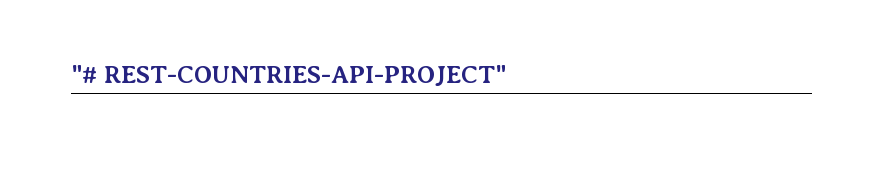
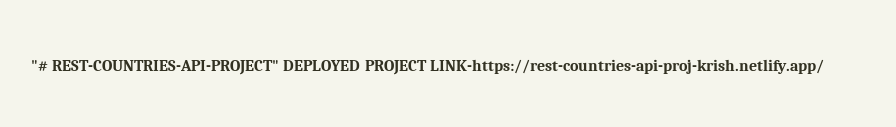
- "# REST-COUNTRIES-API-PROJECT"
+ "# REST-COUNTRIES-API-PROJECT" DEPLOYED PROJECT LINK-https://rest-countries-api-proj-krish.netlify.app/

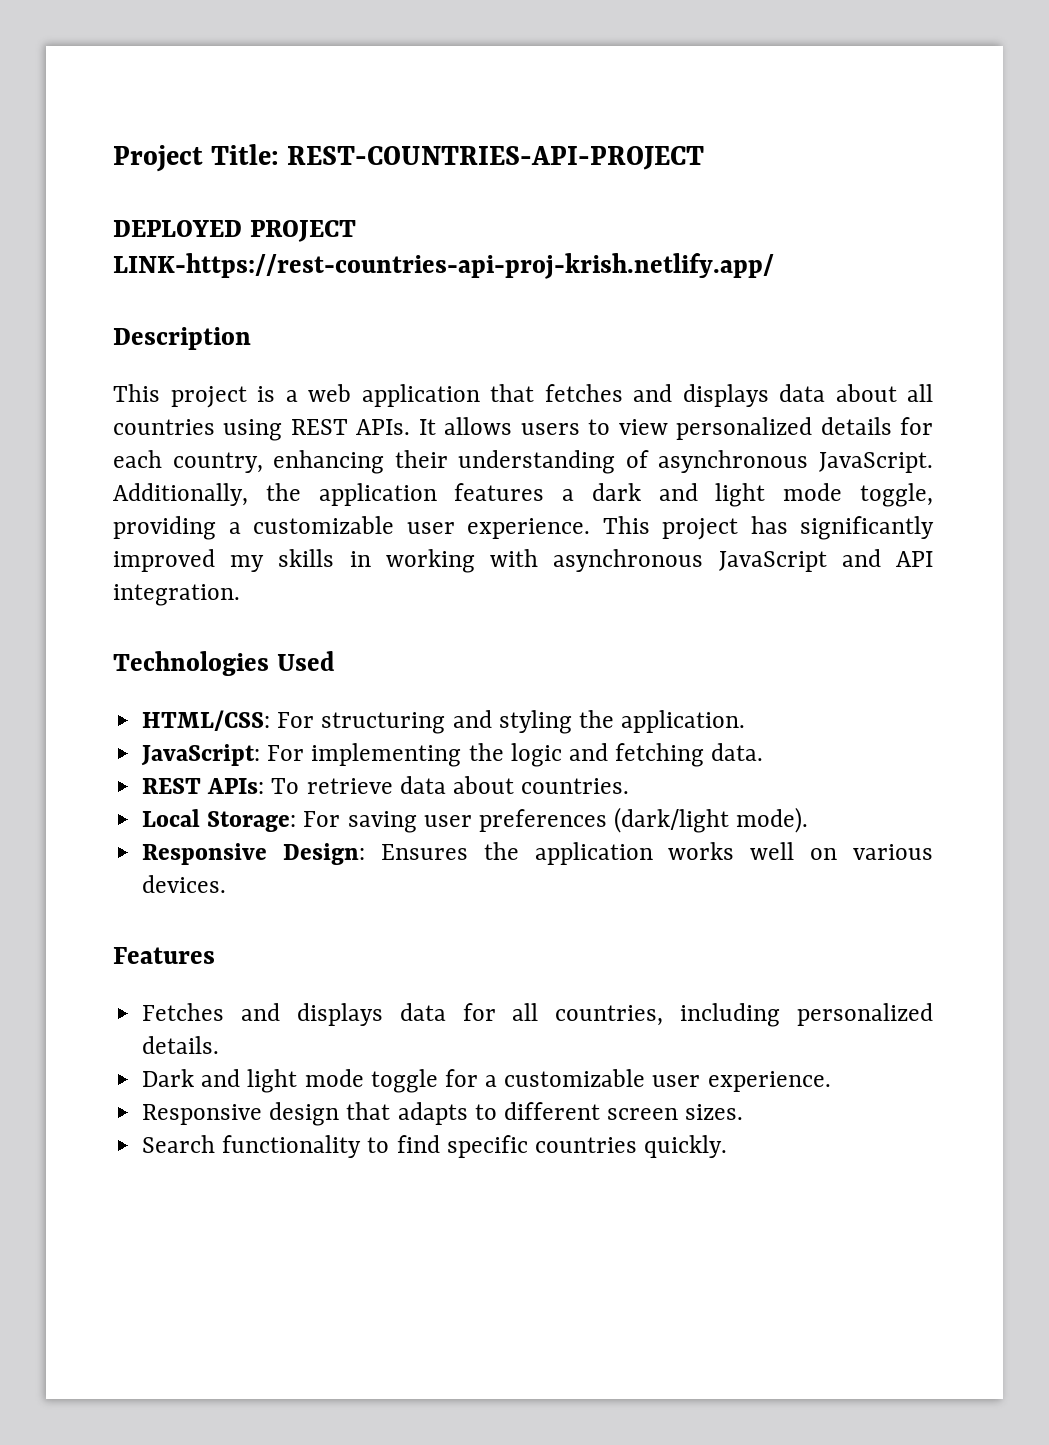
- "# REST-COUNTRIES-API-PROJECT" DEPLOYED PROJECT LINK-https://rest-countries-api-proj-krish.netlify.app/
+ Project Title: REST-COUNTRIES-API-PROJECT
+ DEPLOYED PROJECT LINK-https://rest-countries-api-proj-krish.netlify.app/
+ Description
+ This project is a web application that fetches and displays data about all countries using REST APIs. It allows users to view personalized details for each country, enhancing their understanding of asynchronous JavaScript. Additionally, the application features a dark and light mode toggle, providing a customizable user experience. This project has significantly improved my skills in working with asynchronous JavaScript and API integration.
+ Technologies Used
+ HTML/CSS: For structuring and styling the application.
+ JavaScript: For implementing the logic and fetching data.
+ REST APIs: To retrieve data about countries.
+ Local Storage: For saving user preferences (dark/light mode).
+ Responsive Design: Ensures the application works well on various devices.
+ Features
+ Fetches and displays data for all countries, including personalized details.
+ Dark and light mode toggle for a customizable user experience.
+ Responsive design that adapts to different screen sizes.
+ Search functionality to find specific countries quickly.

